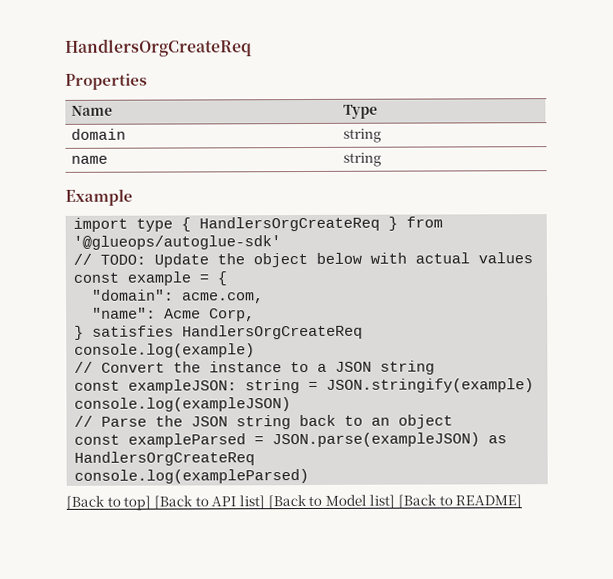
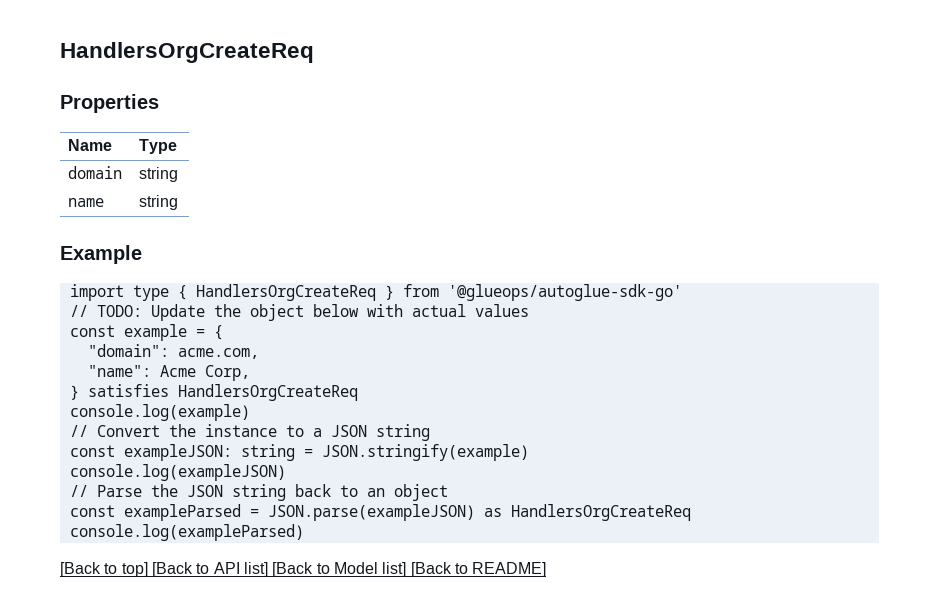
- import type { HandlersOrgCreateReq } from '@glueops/autoglue-sdk'
+ import type { HandlersOrgCreateReq } from '@glueops/autoglue-sdk-go'

